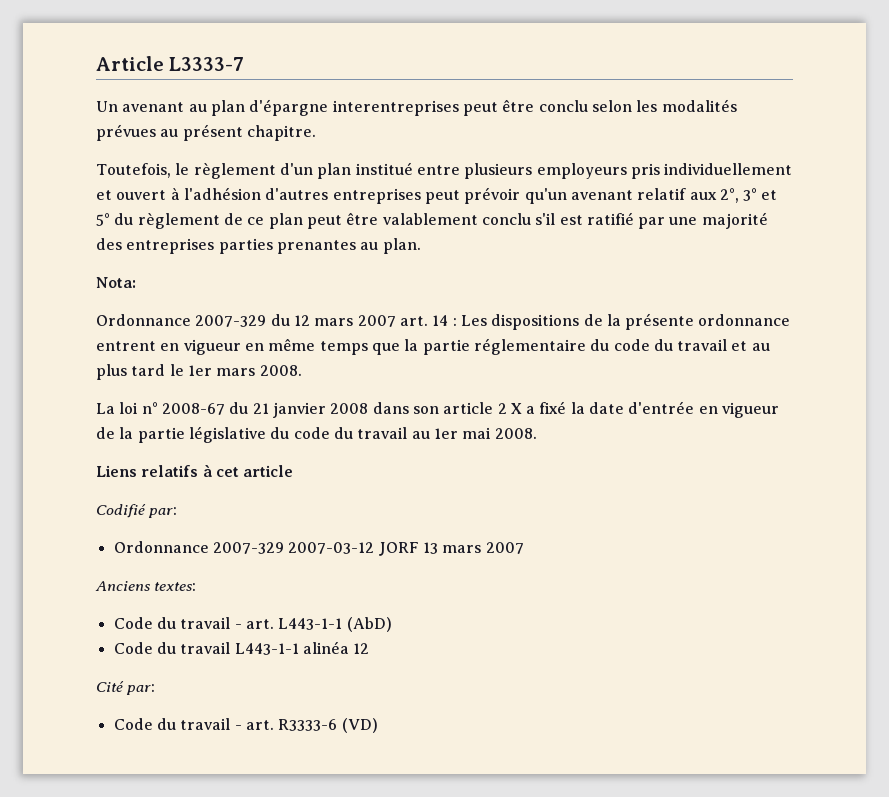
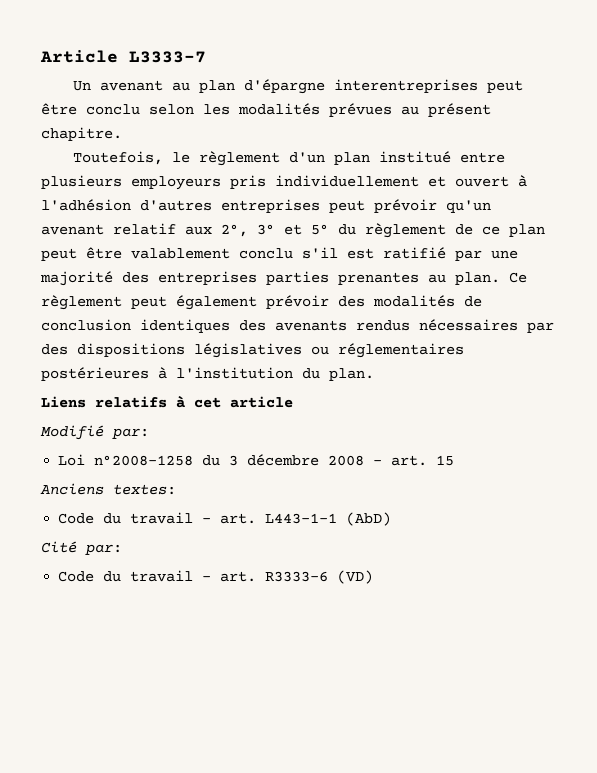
- Toutefois, le règlement d'un plan institué entre plusieurs employeurs pris individuellement et ouvert à l'adhésion d'autres entreprises peut prévoir qu'un avenant relatif aux 2°, 3° et 5° du règlement de ce plan peut être valablement conclu s'il est ratifié par une majorité des entreprises parties prenantes au plan.
- Nota:
- Ordonnance 2007-329 du 12 mars 2007 art. 14 : Les dispositions de la présente ordonnance entrent en vigueur en même temps que la partie réglementaire du code du travail et au plus tard le 1er mars 2008.
- La loi n° 2008-67 du 21 janvier 2008 dans son article 2 X a fixé la date d'entrée en vigueur de la partie législative du code du travail au 1er mai 2008.
+ Toutefois, le règlement d'un plan institué entre plusieurs employeurs pris individuellement et ouvert à l'adhésion d'autres entreprises peut prévoir qu'un avenant relatif aux 2°, 3° et 5° du règlement de ce plan peut être valablement conclu s'il est ratifié par une majorité des entreprises parties prenantes au plan. Ce règlement peut également prévoir des modalités de conclusion identiques des avenants rendus nécessaires par des dispositions législatives ou réglementaires postérieures à l'institution du plan.
- Codifié par:
- Ordonnance 2007-329 2007-03-12 JORF 13 mars 2007
+ Modifié par:
+ Loi n°2008-1258 du 3 décembre 2008 - art. 15
- Code du travail L443-1-1 alinéa 12

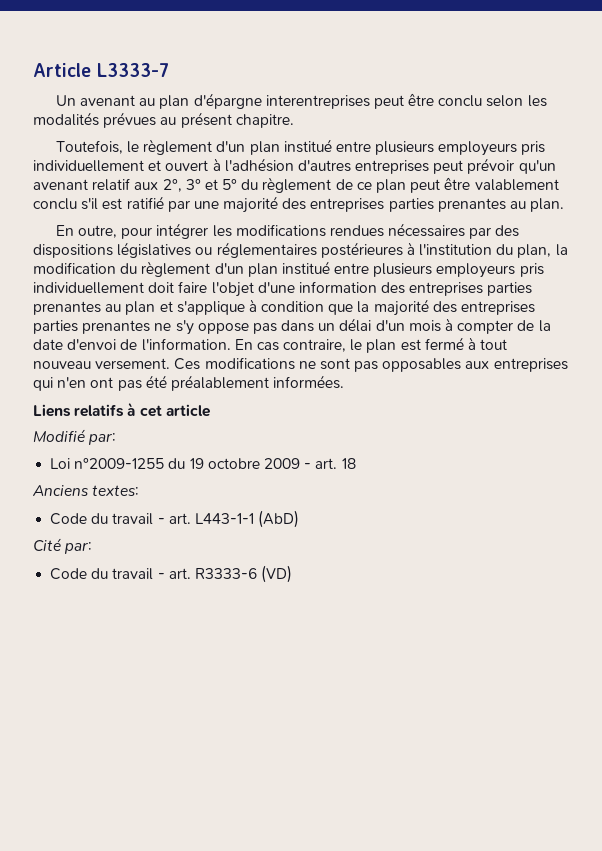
- Toutefois, le règlement d'un plan institué entre plusieurs employeurs pris individuellement et ouvert à l'adhésion d'autres entreprises peut prévoir qu'un avenant relatif aux 2°, 3° et 5° du règlement de ce plan peut être valablement conclu s'il est ratifié par une majorité des entreprises parties prenantes au plan. Ce règlement peut également prévoir des modalités de conclusion identiques des avenants rendus nécessaires par des dispositions législatives ou réglementaires postérieures à l'institution du plan.
+ Toutefois, le règlement d'un plan institué entre plusieurs employeurs pris individuellement et ouvert à l'adhésion d'autres entreprises peut prévoir qu'un avenant relatif aux 2°, 3° et 5° du règlement de ce plan peut être valablement conclu s'il est ratifié par une majorité des entreprises parties prenantes au plan.
+ En outre, pour intégrer les modifications rendues nécessaires par des dispositions législatives ou réglementaires postérieures à l'institution du plan, la modification du règlement d'un plan institué entre plusieurs employeurs pris individuellement doit faire l'objet d'une information des entreprises parties prenantes au plan et s'applique à condition que la majorité des entreprises parties prenantes ne s'y oppose pas dans un délai d'un mois à compter de la date d'envoi de l'information. En cas contraire, le plan est fermé à tout nouveau versement. Ces modifications ne sont pas opposables aux entreprises qui n'en ont pas été préalablement informées.
- Loi n°2008-1258 du 3 décembre 2008 - art. 15
+ Loi n°2009-1255 du 19 octobre 2009 - art. 18

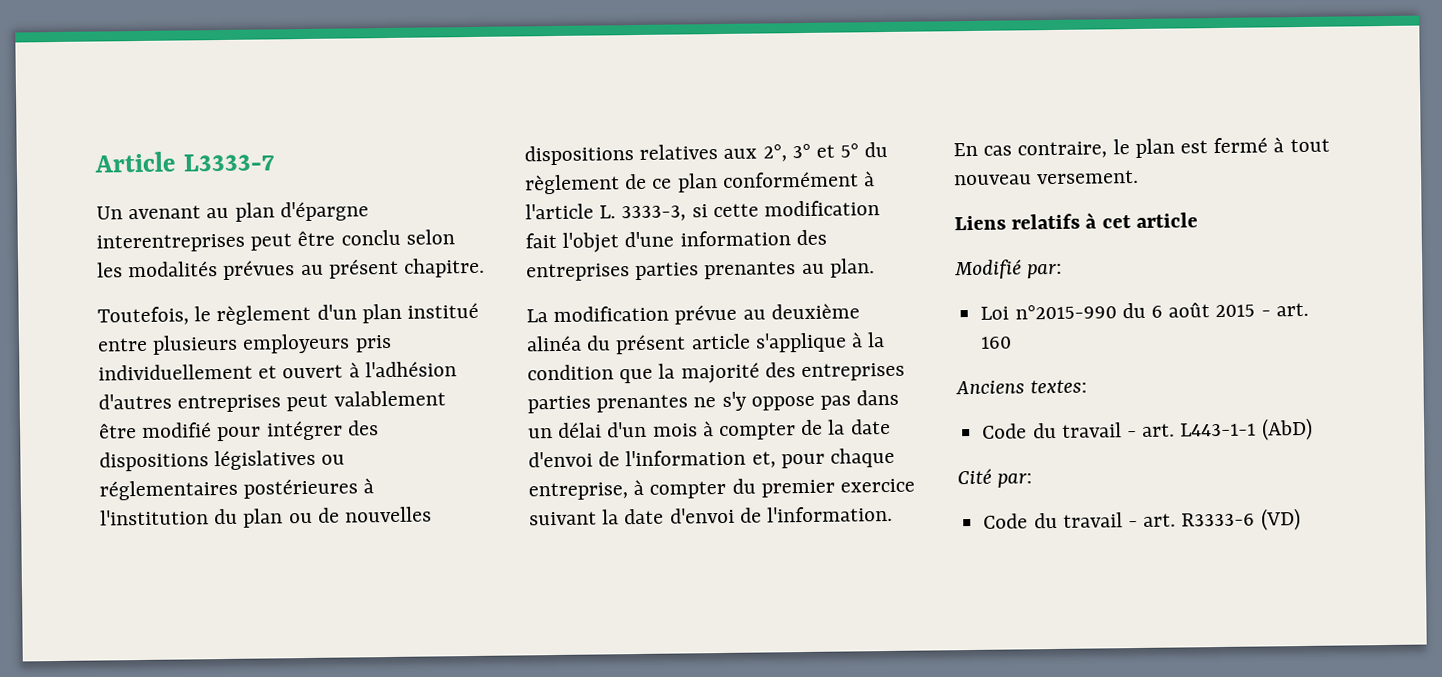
- Toutefois, le règlement d'un plan institué entre plusieurs employeurs pris individuellement et ouvert à l'adhésion d'autres entreprises peut prévoir qu'un avenant relatif aux 2°, 3° et 5° du règlement de ce plan peut être valablement conclu s'il est ratifié par une majorité des entreprises parties prenantes au plan.
- En outre, pour intégrer les modifications rendues nécessaires par des dispositions législatives ou réglementaires postérieures à l'institution du plan, la modification du règlement d'un plan institué entre plusieurs employeurs pris individuellement doit faire l'objet d'une information des entreprises parties prenantes au plan et s'applique à condition que la majorité des entreprises parties prenantes ne s'y oppose pas dans un délai d'un mois à compter de la date d'envoi de l'information.
+ Toutefois, le règlement d'un plan institué entre plusieurs employeurs pris individuellement et ouvert à l'adhésion d'autres entreprises peut valablement être modifié pour intégrer des dispositions législatives ou réglementaires postérieures à l'institution du plan ou de nouvelles dispositions relatives aux 2°, 3° et 5° du règlement de ce plan conformément à l'article L. 3333-3, si cette modification fait l'objet d'une information des entreprises parties prenantes au plan.
+ La modification prévue au deuxième alinéa du présent article s'applique à la condition que la majorité des entreprises parties prenantes ne s'y oppose pas dans un délai d'un mois à compter de la date d'envoi de l'information et, pour chaque entreprise, à compter du premier exercice suivant la date d'envoi de l'information.
- Ces modifications ne sont pas opposables aux entreprises qui n'en ont pas été préalablement informées.
- Loi n°2009-1255 du 19 octobre 2009 - art. 18
+ Loi n°2015-990 du 6 août 2015 - art. 160

